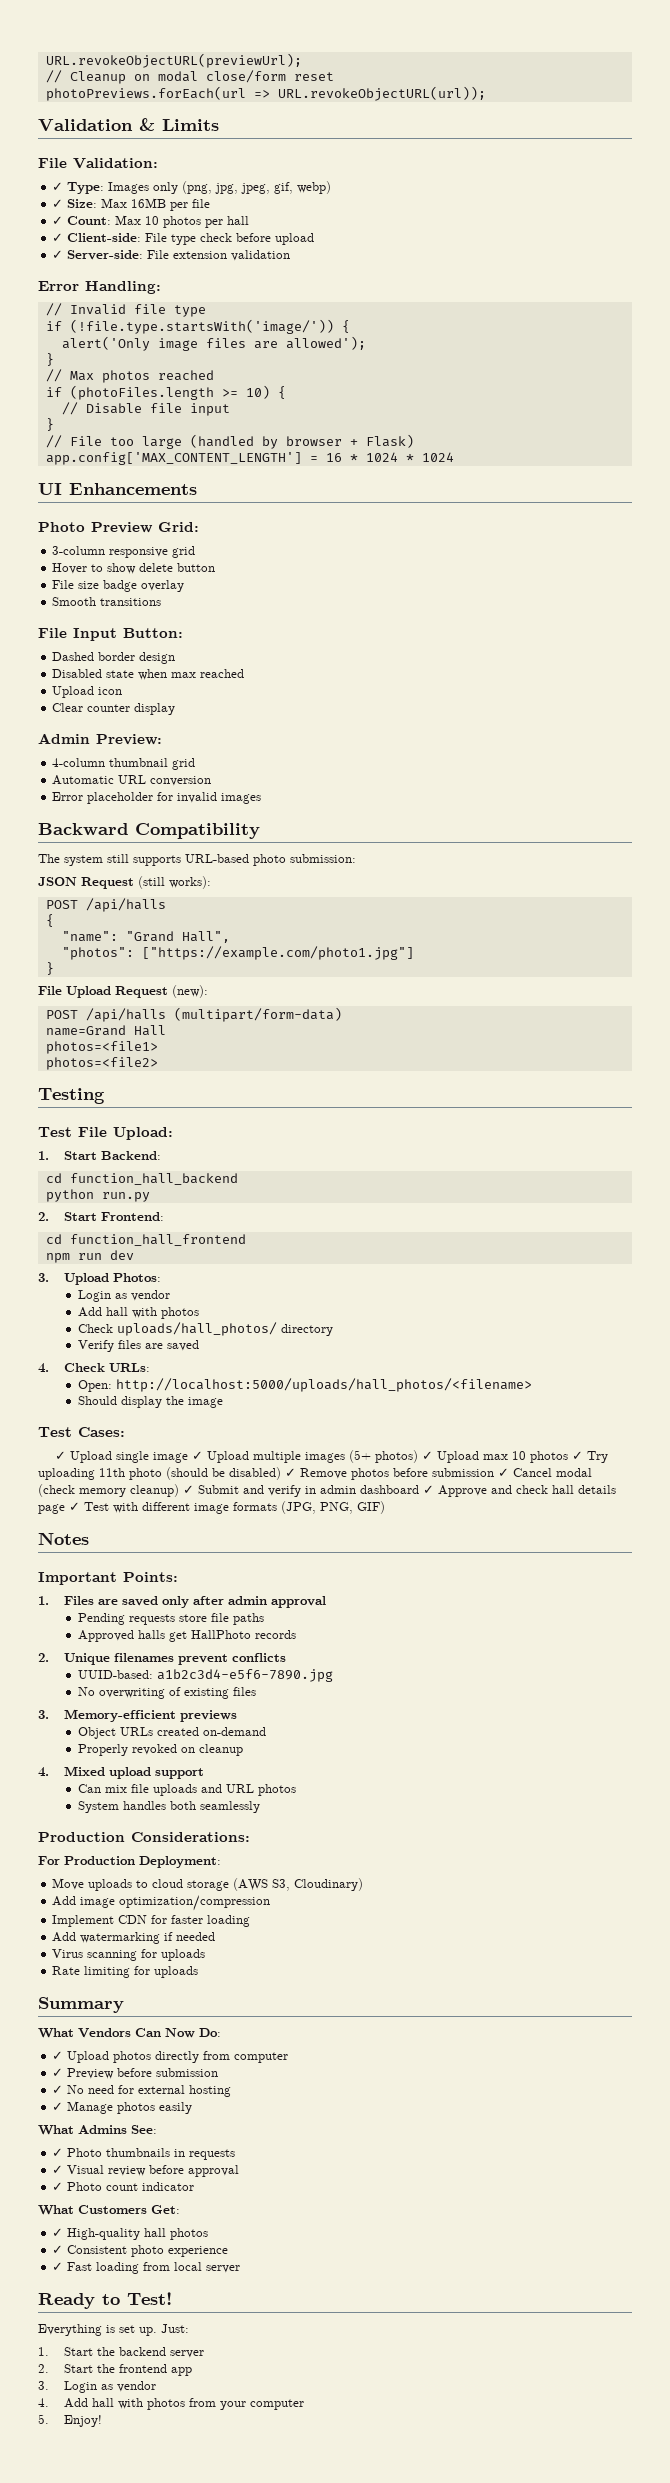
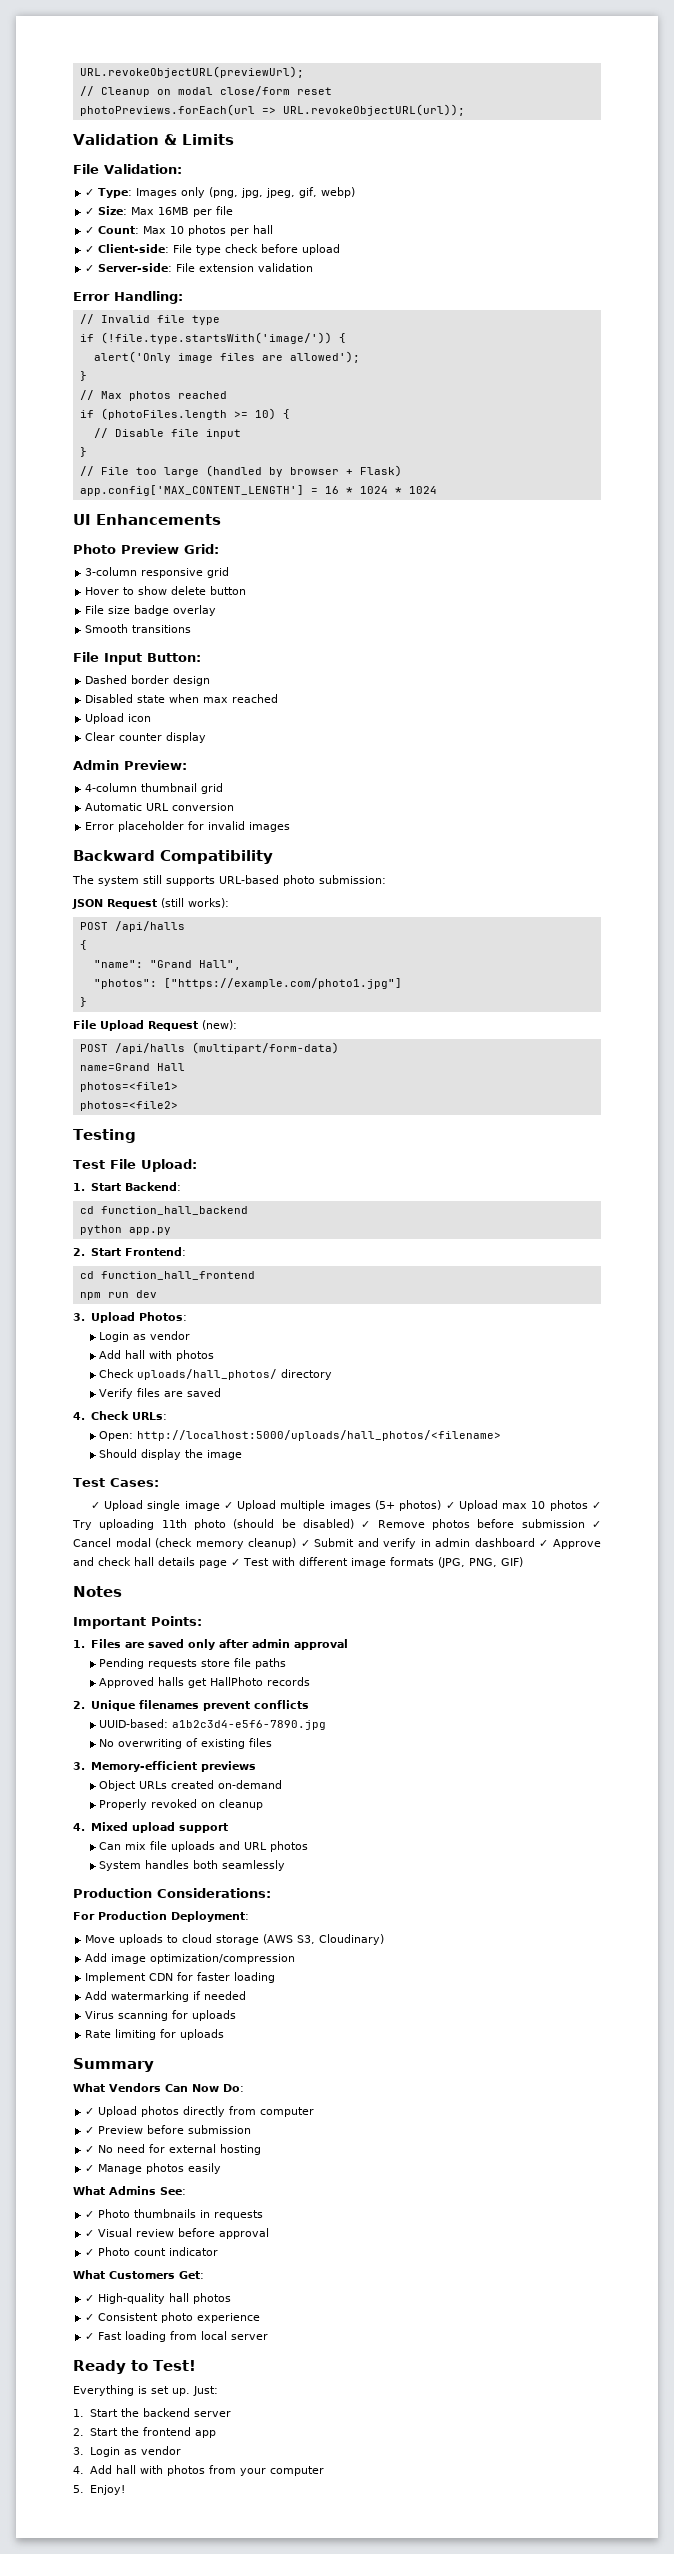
- python run.py
+ python app.py

